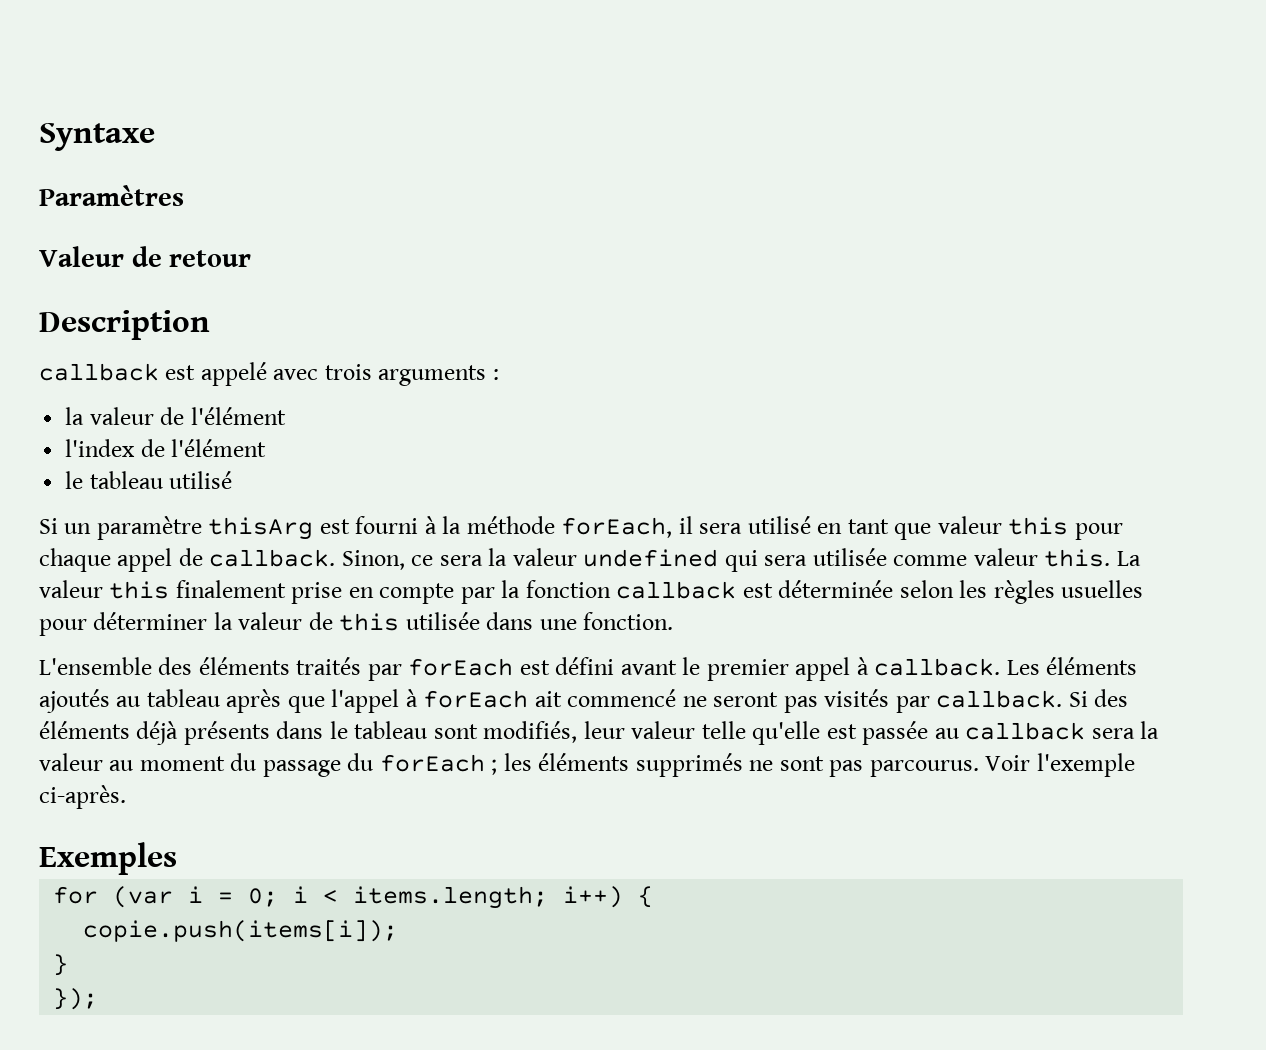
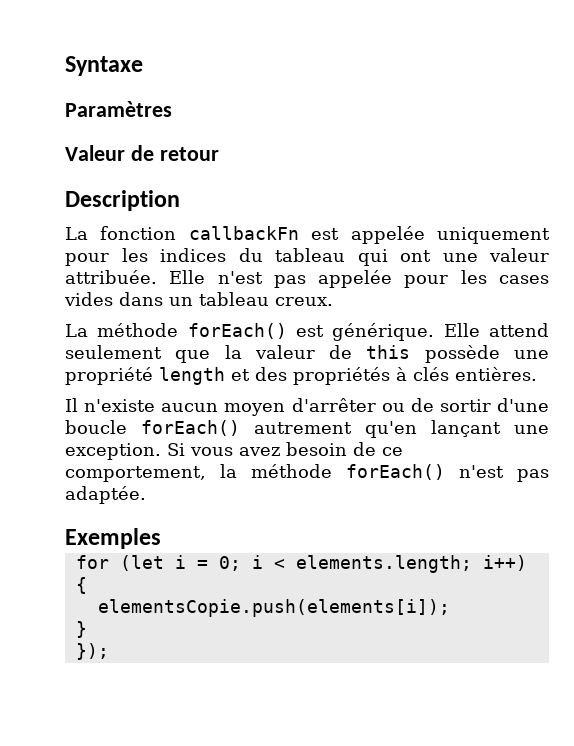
- callback est appelé avec trois arguments :
- la valeur de l'élément
- l'index de l'élément
- le tableau utilisé
- Si un paramètre thisArg est fourni à la méthode forEach, il sera utilisé en tant que valeur this pour chaque appel de callback. Sinon, ce sera la valeur undefined qui sera utilisée comme valeur this. La valeur this finalement prise en compte par la fonction callback est déterminée selon les règles usuelles pour déterminer la valeur de this utilisée dans une fonction.
- L'ensemble des éléments traités par forEach est défini avant le premier appel à callback. Les éléments ajoutés au tableau après que l'appel à forEach ait commencé ne seront pas visités par callback. Si des éléments déjà présents dans le tableau sont modifiés, leur valeur telle qu'elle est passée au callback sera la valeur au moment du passage du forEach ; les éléments supprimés ne sont pas parcourus. Voir l'exemple ci-après.
+ La fonction callbackFn est appelée uniquement pour les indices du tableau qui ont une valeur attribuée. Elle n'est pas appelée pour les cases vides dans un tableau creux.
+ La méthode forEach() est générique. Elle attend seulement que la valeur de this possède une propriété length et des propriétés à clés entières.
+ Il n'existe aucun moyen d'arrêter ou de sortir d'une boucle forEach() autrement qu'en lançant une exception. Si vous avez besoin de ce comportement, la méthode forEach() n'est pas adaptée.
- for (var i = 0; i < items.length; i++) {
+ for (let i = 0; i < elements.length; i++) {
- copie.push(items[i]);
+ elementsCopie.push(elements[i]);

